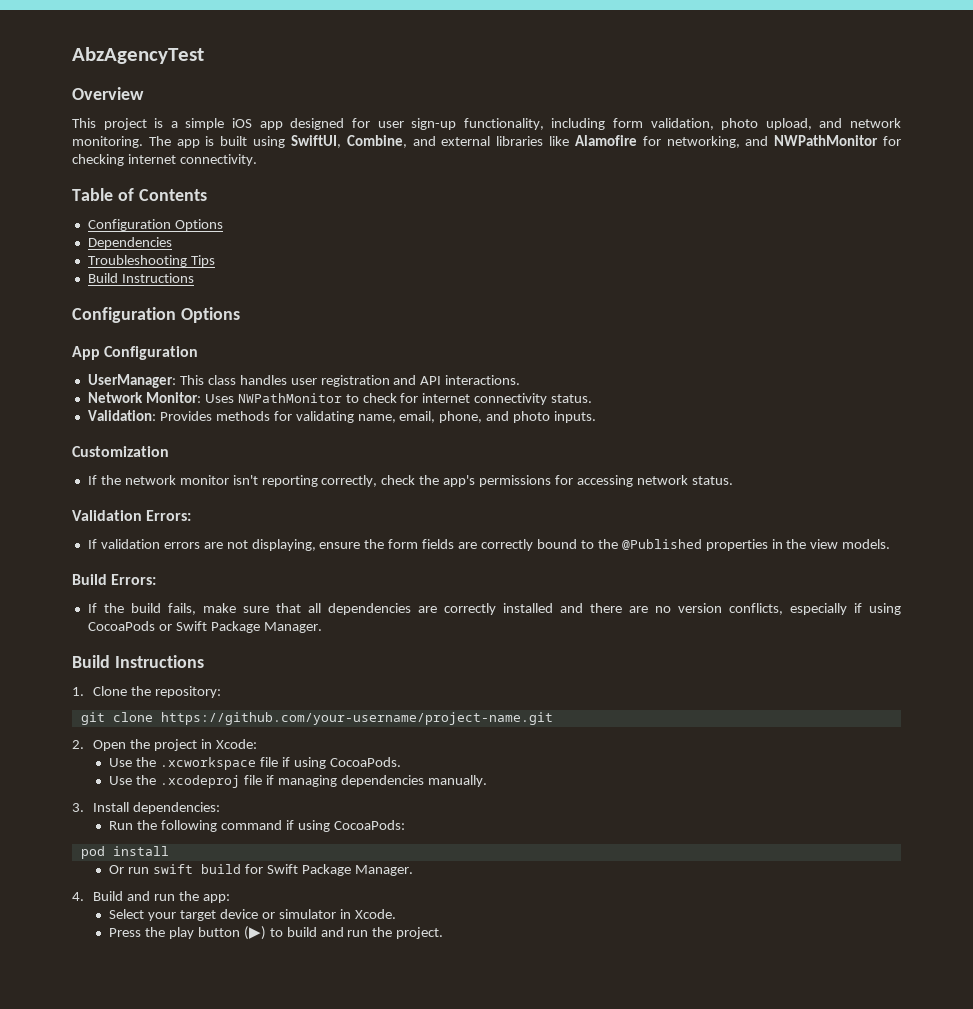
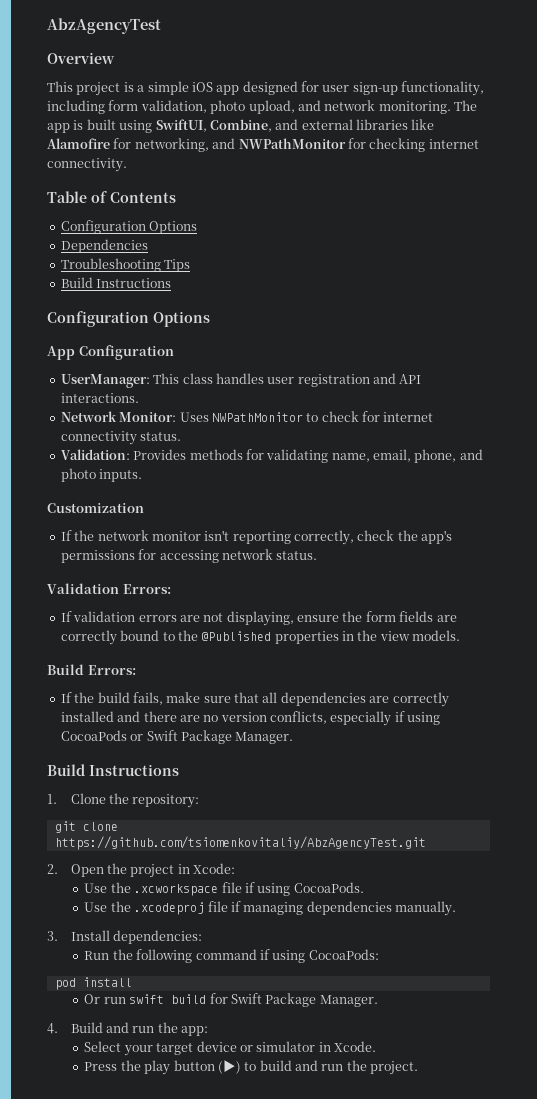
- git clone https://github.com/your-username/project-name.git
+ git clone https://github.com/tsiomenkovitaliy/AbzAgencyTest.git

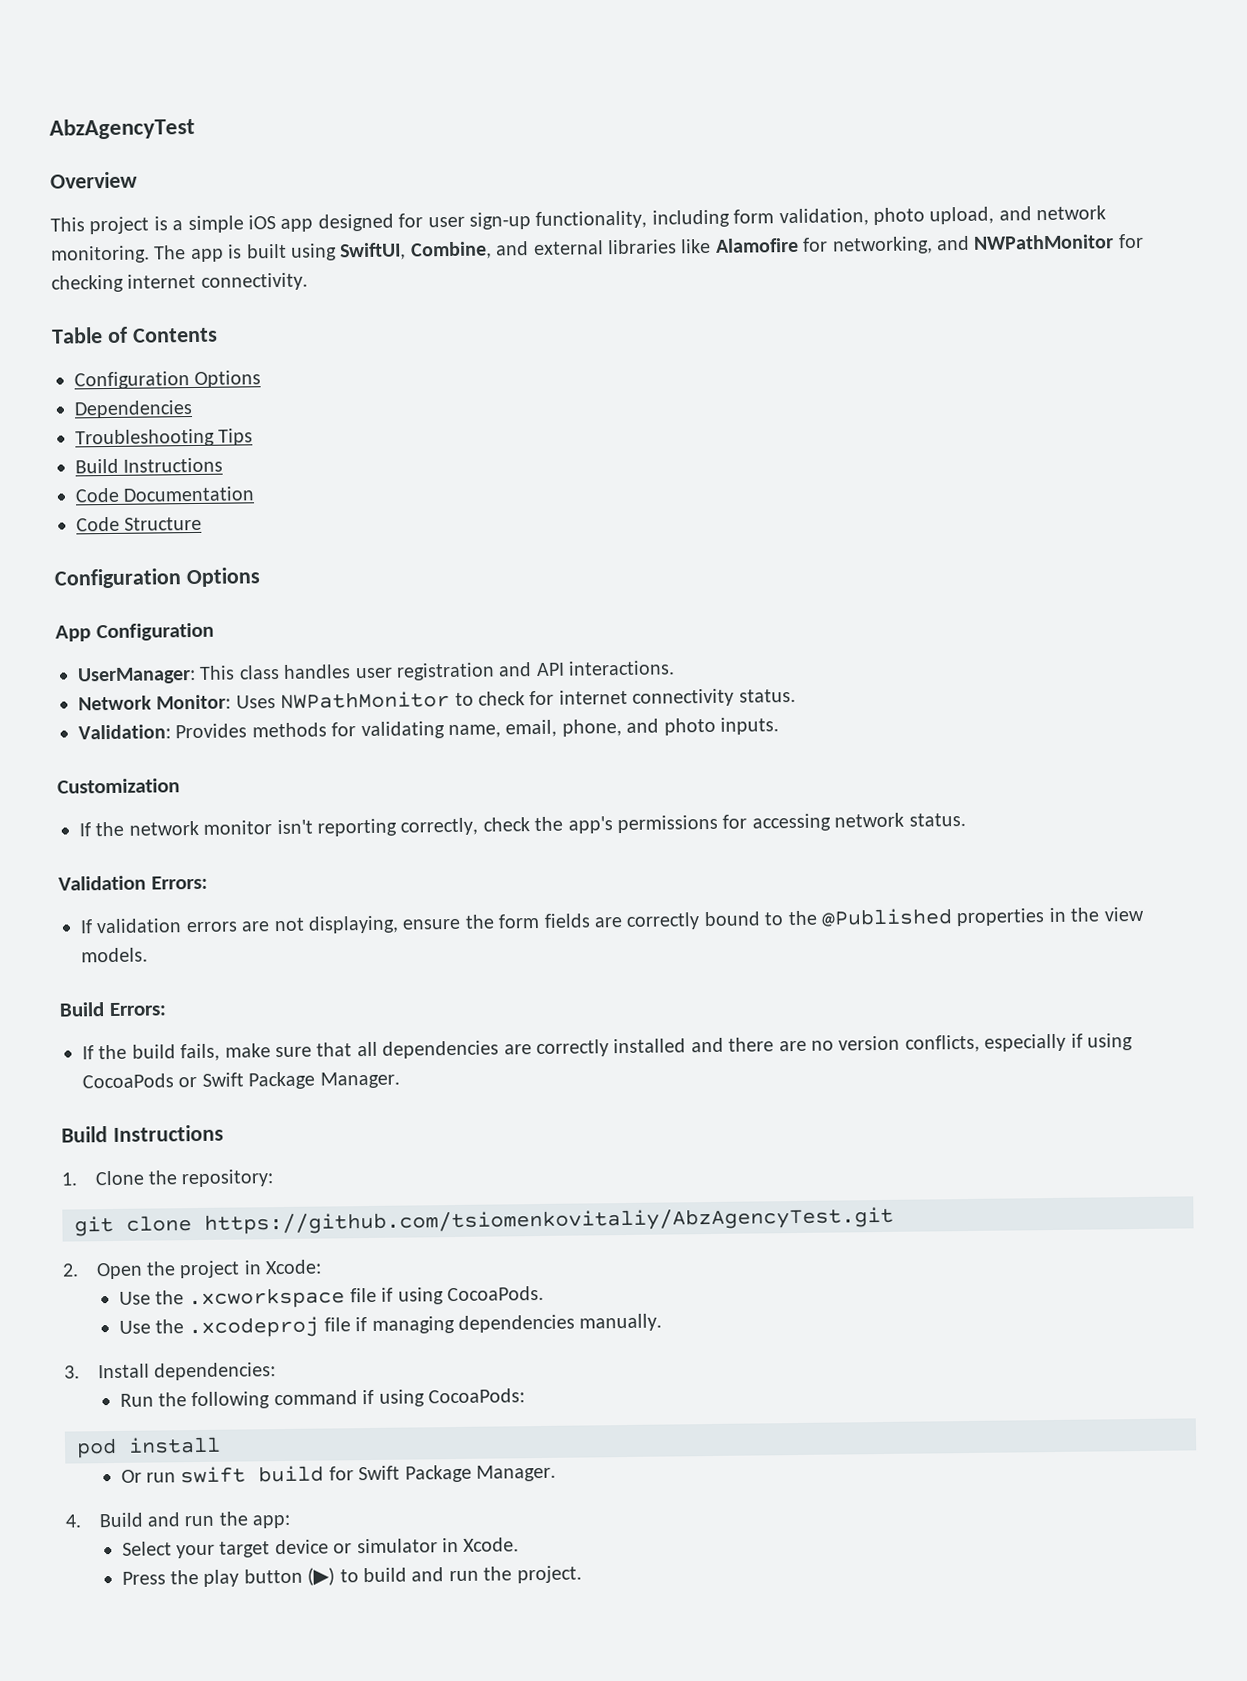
+ Code Documentation
+ Code Structure

